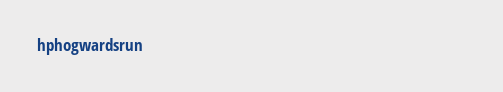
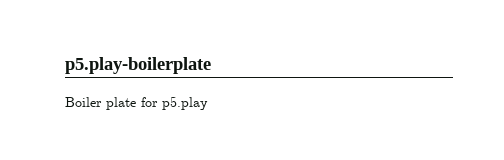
- hphogwardsrun
+ p5.play-boilerplate
+ Boiler plate for p5.play

